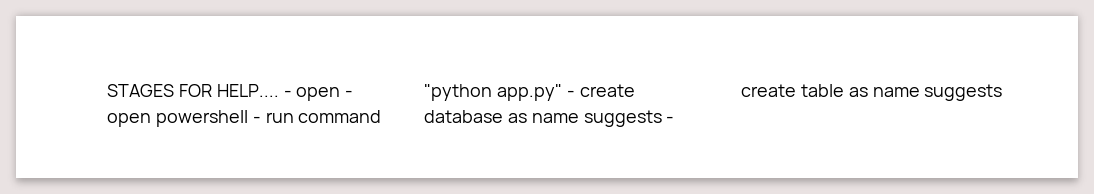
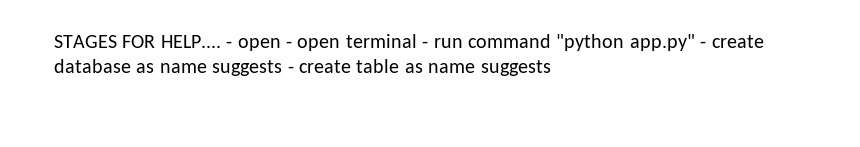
- - open - open powershell - run command "python app.py" - create database as name suggests - create table as name suggests
+ - open - open terminal - run command "python app.py" - create database as name suggests - create table as name suggests

